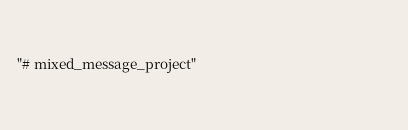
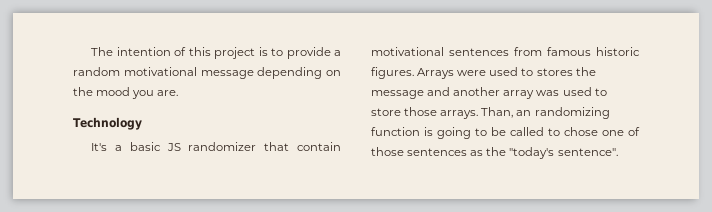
- "# mixed_message_project"
+ The intention of this project is to provide a random motivational message depending on the mood you are.
+ Technology
+ It's a basic JS randomizer that contain motivational sentences from famous historic figures. Arrays were used to stores the message and another array was used to store those arrays. Than, an randomizing function is going to be called to chose one of those sentences as the "today's sentence".

